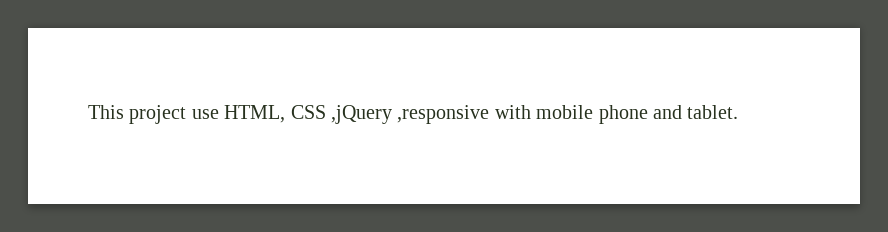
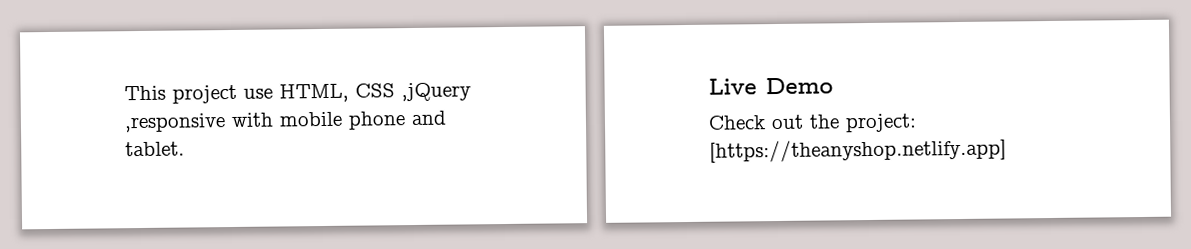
+ Live Demo
+ Check out the project: [https://theanyshop.netlify.app]

